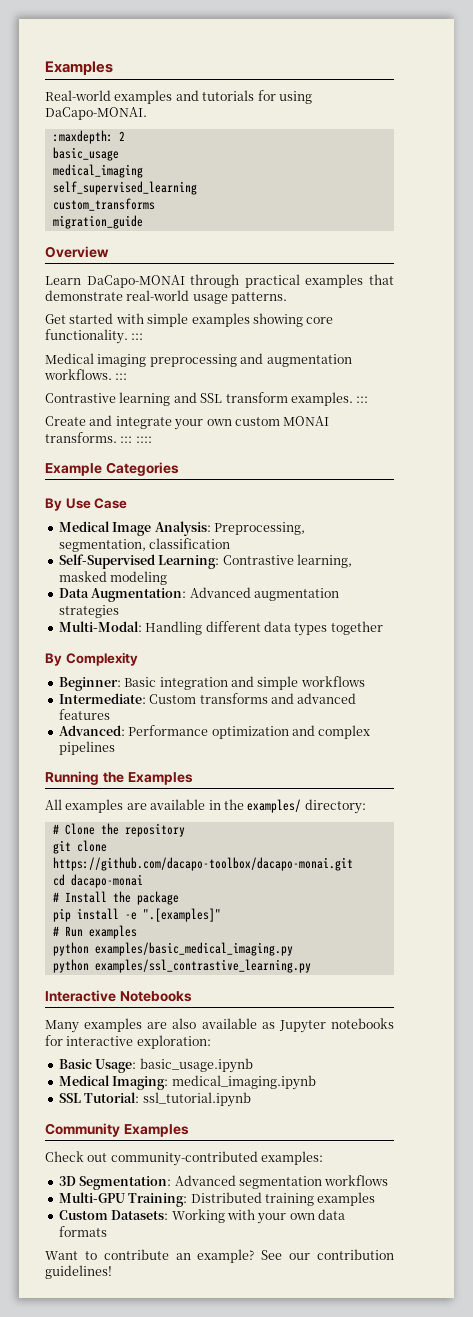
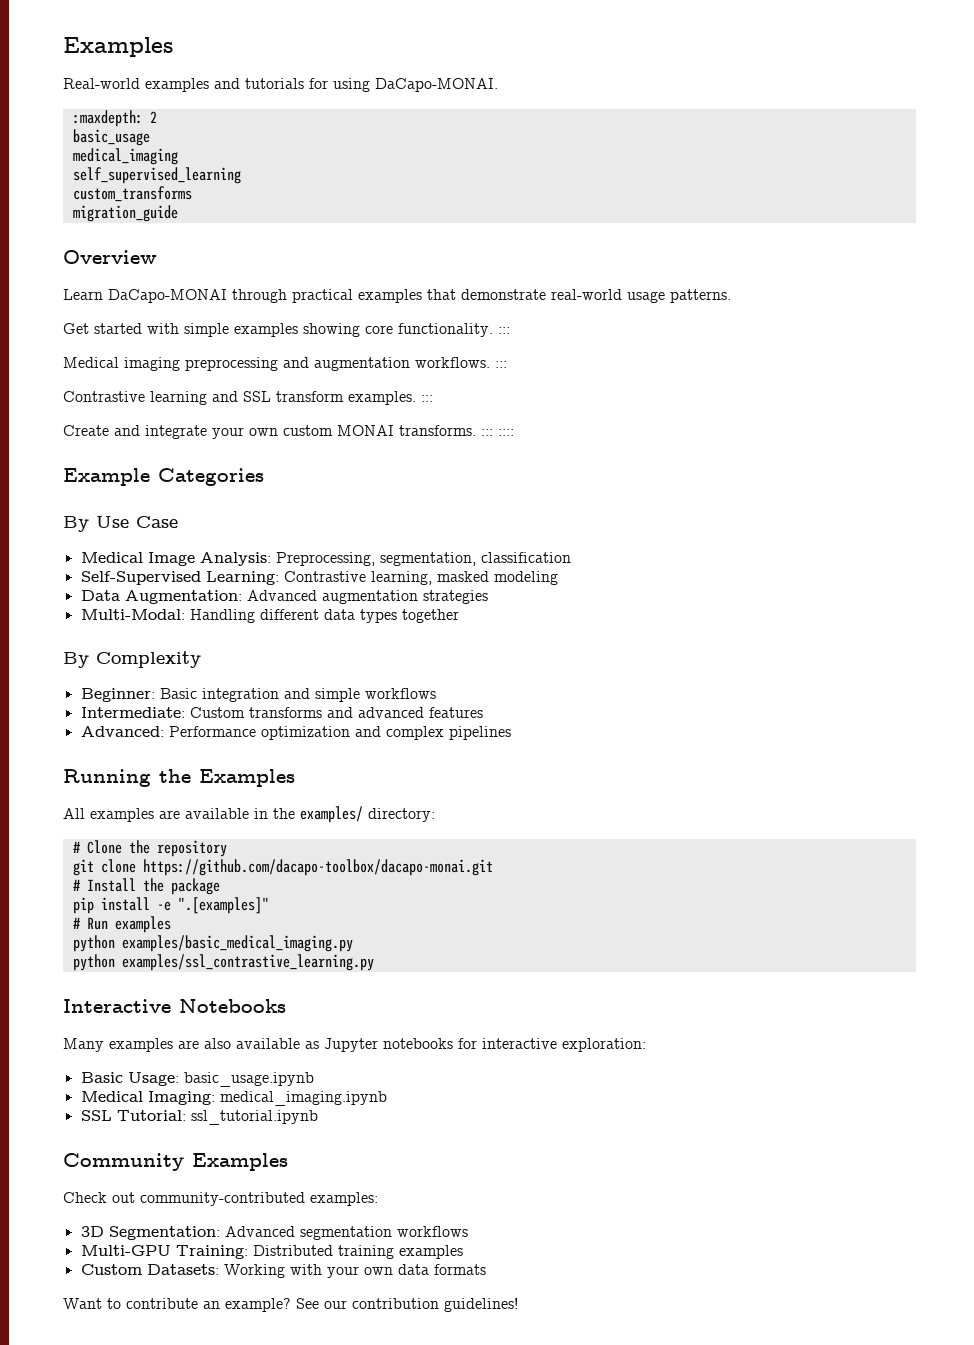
- cd dacapo-monai

